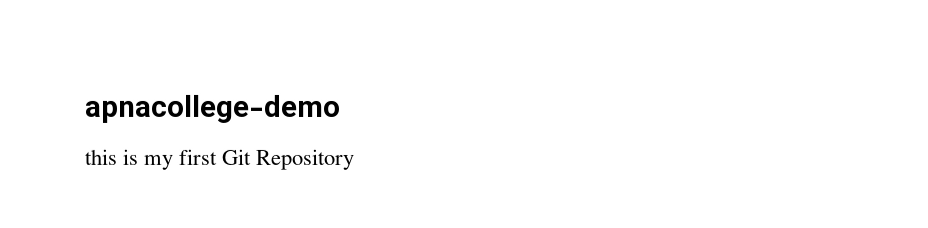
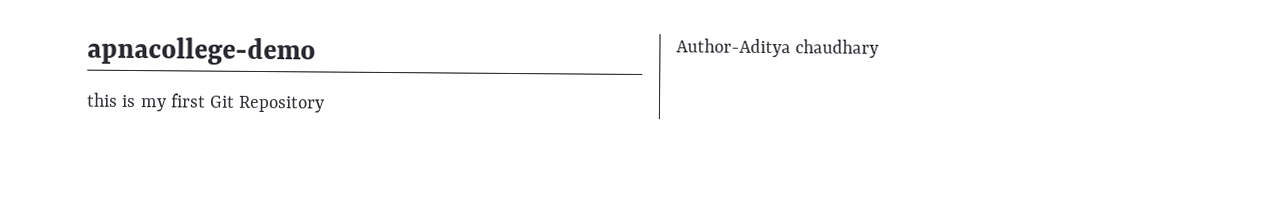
+ Author-Aditya chaudhary

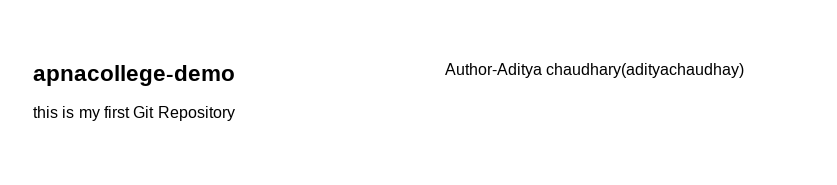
- Author-Aditya chaudhary
+ Author-Aditya chaudhary(adityachaudhay)

